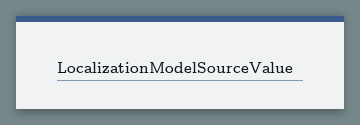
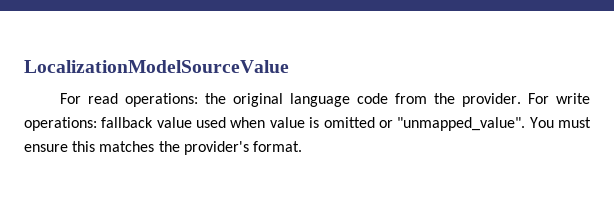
+ For read operations: the original language code from the provider. For write operations: fallback value used when value is omitted or "unmapped_value". You must ensure this matches the provider's format.

